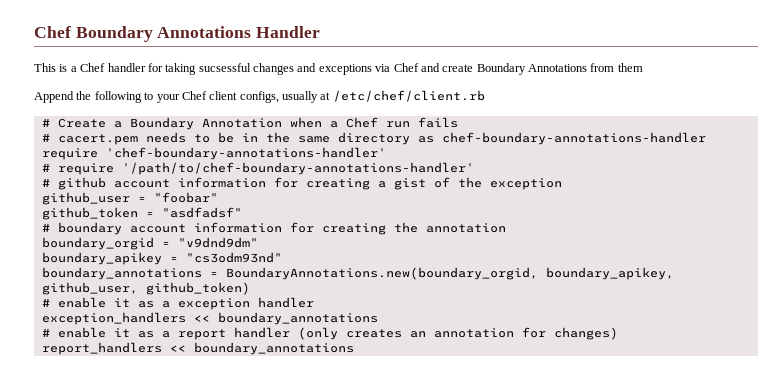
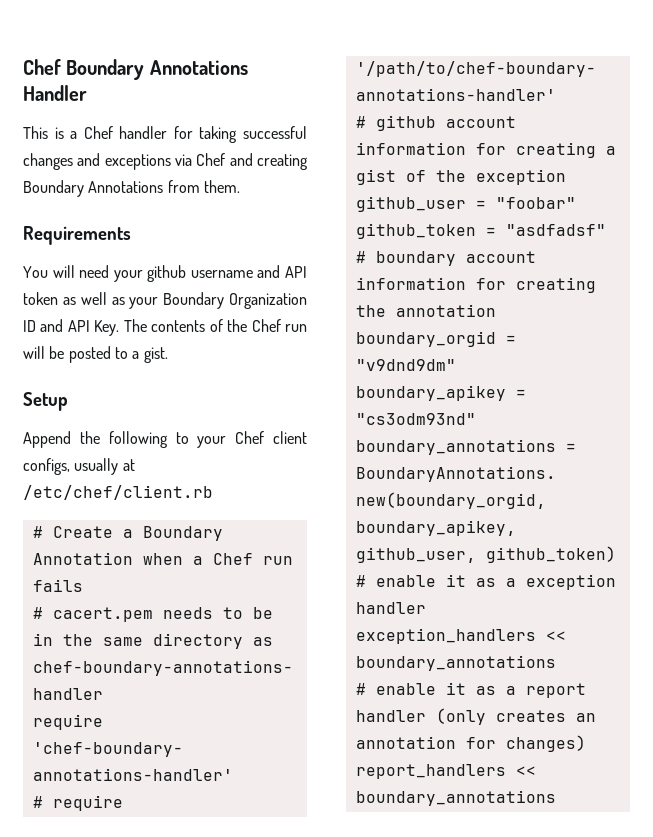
- This is a Chef handler for taking sucsessful changes and exceptions via Chef and create Boundary Annotations from them
+ This is a Chef handler for taking successful changes and exceptions via Chef and creating Boundary Annotations from them.
+ Requirements
+ You will need your github username and API token as well as your Boundary Organization ID and API Key. The contents of the Chef run will be posted to a gist.
+ Setup

